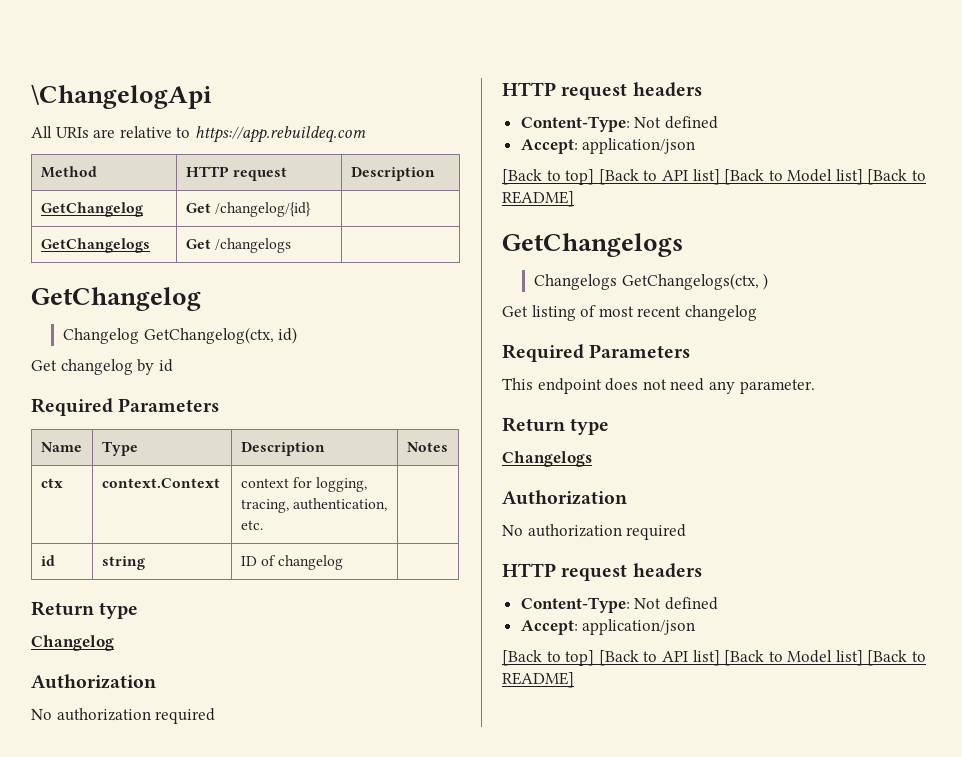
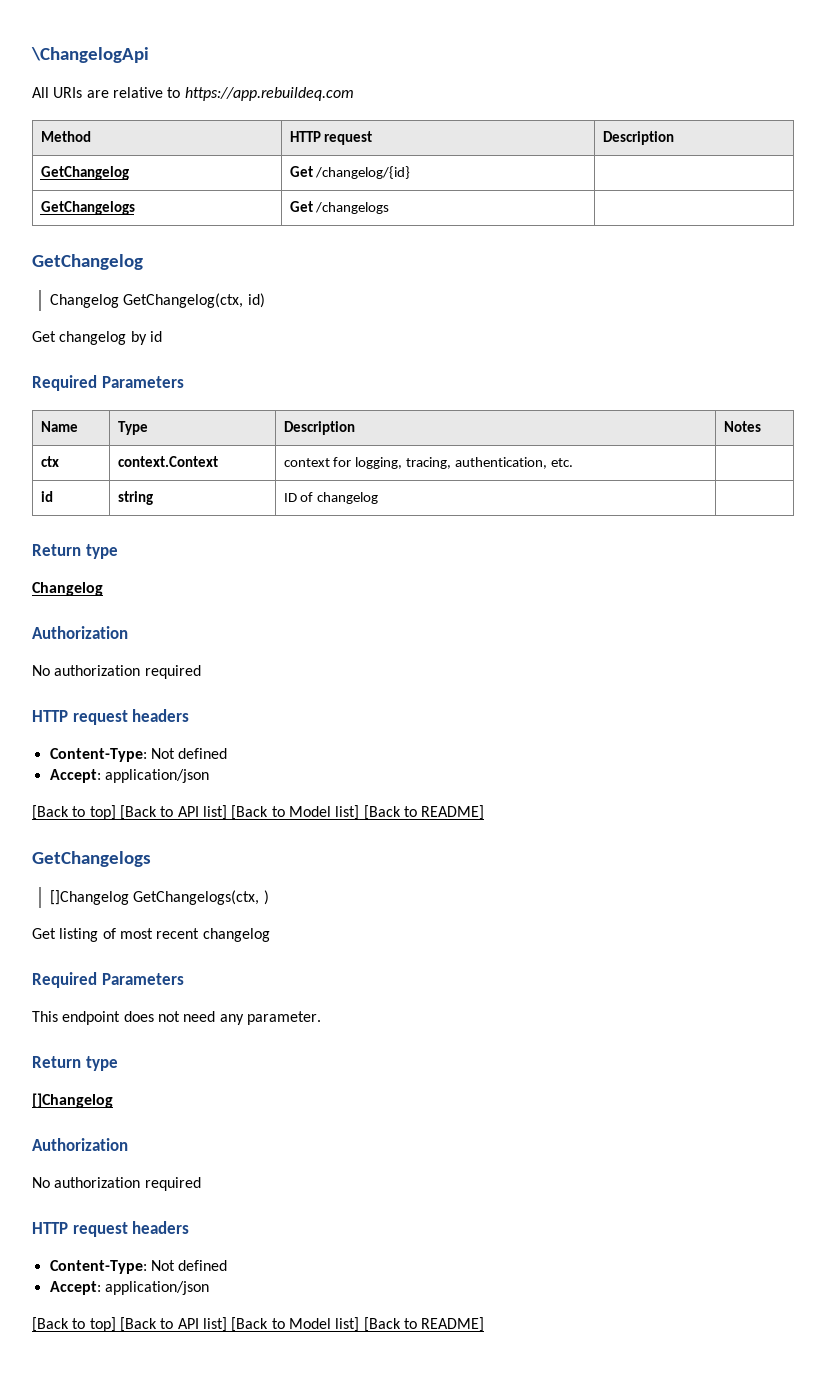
- Changelogs GetChangelogs(ctx, )
+ []Changelog GetChangelogs(ctx, )
  This endpoint does not need any parameter.
  Return type
- Changelogs
+ []Changelog

